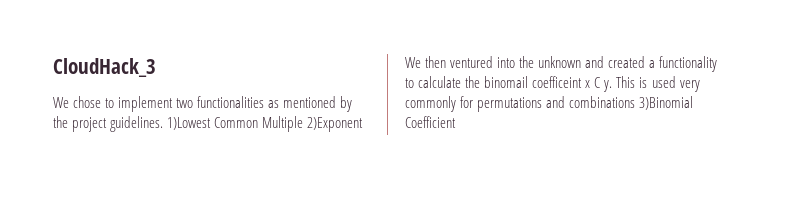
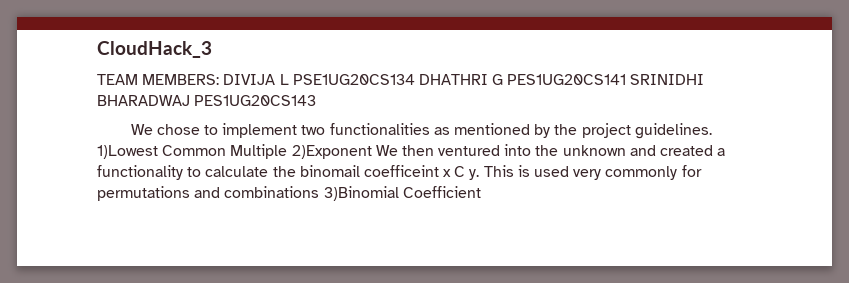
+ TEAM MEMBERS: DIVIJA L PSE1UG20CS134 DHATHRI G PES1UG20CS141 SRINIDHI BHARADWAJ PES1UG20CS143

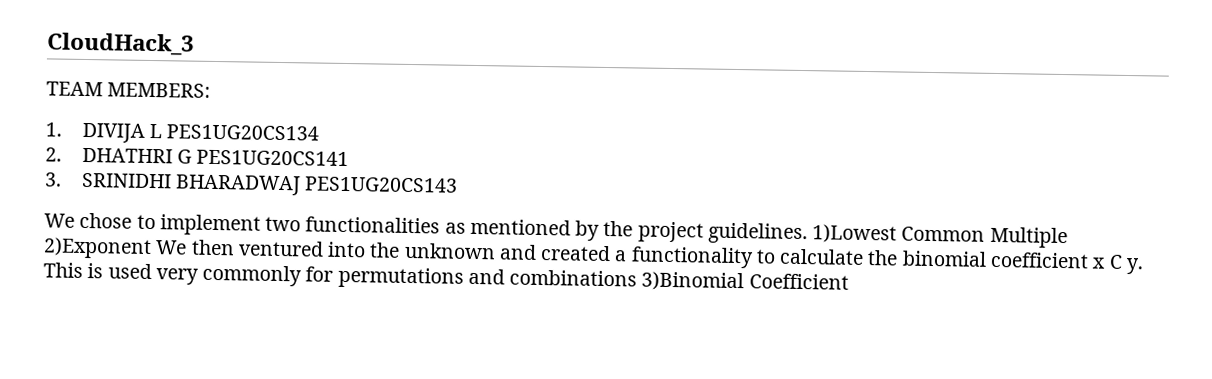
- TEAM MEMBERS: DIVIJA L PSE1UG20CS134 DHATHRI G PES1UG20CS141 SRINIDHI BHARADWAJ PES1UG20CS143
+ TEAM MEMBERS:
+ 1. DIVIJA L PES1UG20CS134
+ 2. DHATHRI G PES1UG20CS141
+ 3. SRINIDHI BHARADWAJ PES1UG20CS143
- 1)Lowest Common Multiple 2)Exponent We then ventured into the unknown and created a functionality to calculate the binomail coefficeint x C y.
+ 1)Lowest Common Multiple 2)Exponent We then ventured into the unknown and created a functionality to calculate the binomial coefficient x C y.

